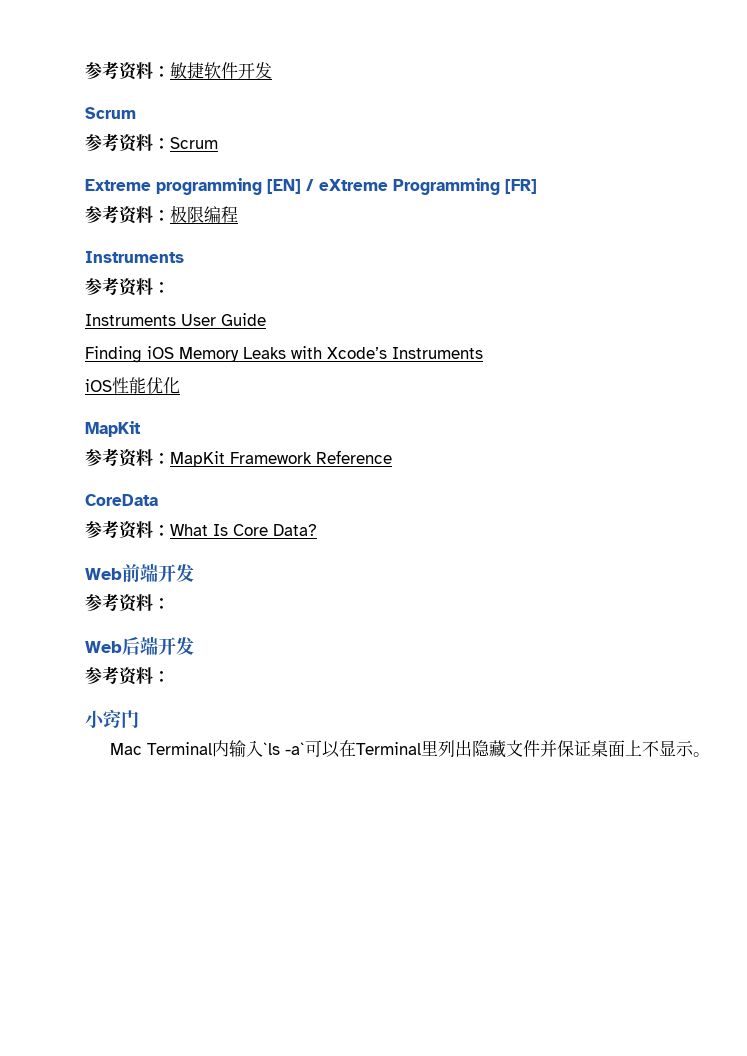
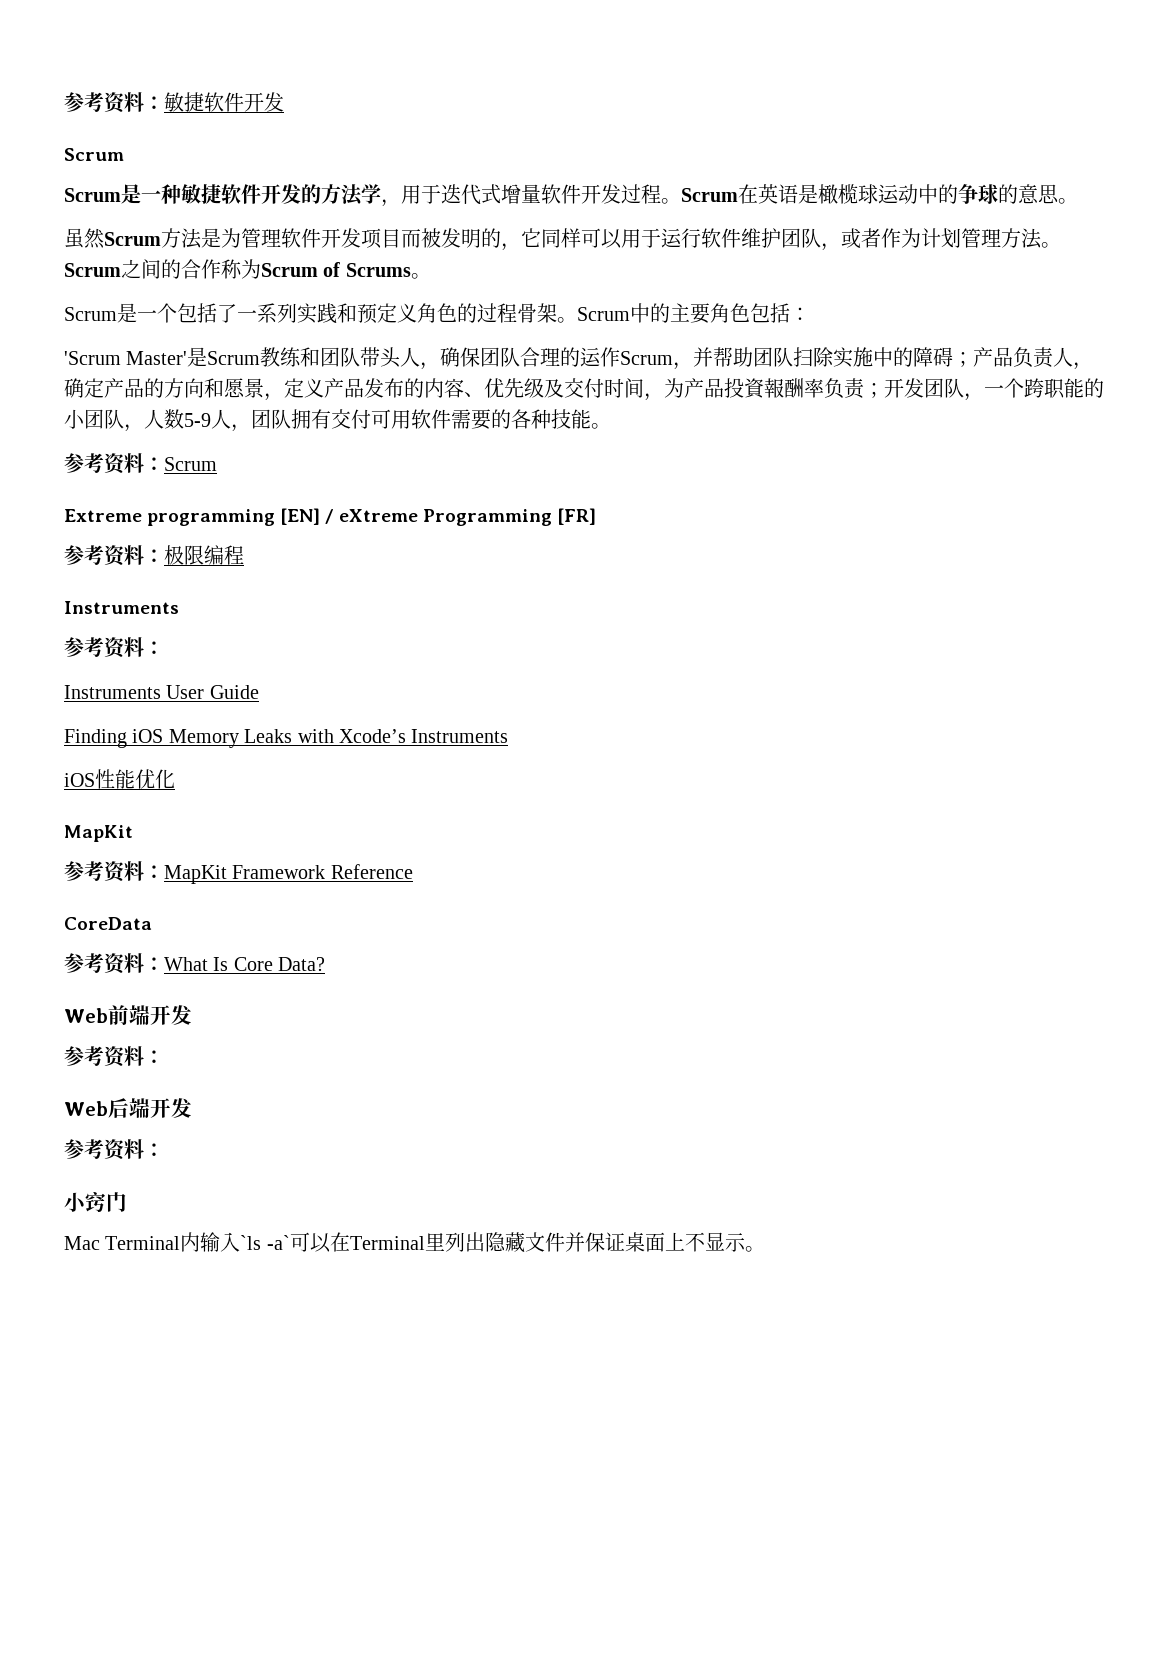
+ Scrum是一种敏捷软件开发的方法学，用于迭代式增量软件开发过程。Scrum在英语是橄榄球运动中的争球的意思。
+ 虽然Scrum方法是为管理软件开发项目而被发明的，它同样可以用于运行软件维护团队，或者作为计划管理方法。Scrum之间的合作称为Scrum of Scrums。
+ Scrum是一个包括了一系列实践和预定义角色的过程骨架。Scrum中的主要角色包括：
+ 'Scrum Master'是Scrum教练和团队带头人，确保团队合理的运作Scrum，并帮助团队扫除实施中的障碍；产品负责人，确定产品的方向和愿景，定义产品发布的内容、优先级及交付时间，为产品投資報酬率负责；开发团队，一个跨职能的小团队，人数5-9人，团队拥有交付可用软件需要的各种技能。

